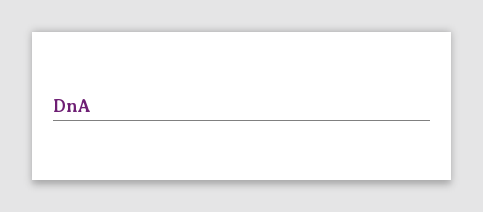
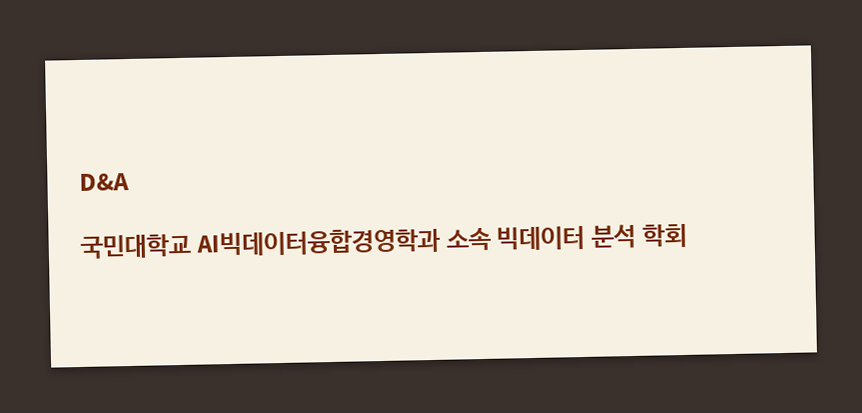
- DnA
+ D&A
+ 국민대학교 AI빅데이터융합경영학과 소속 빅데이터 분석 학회

